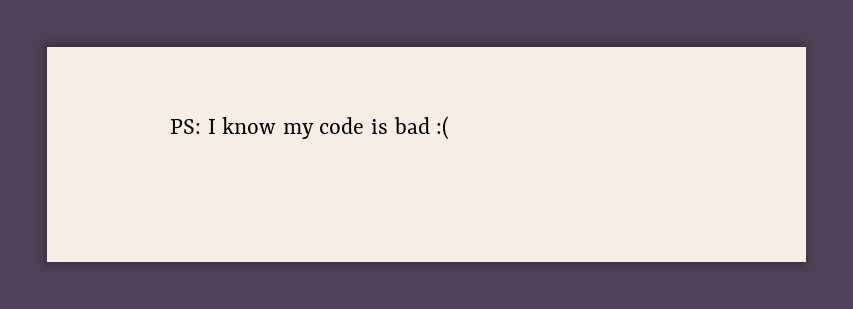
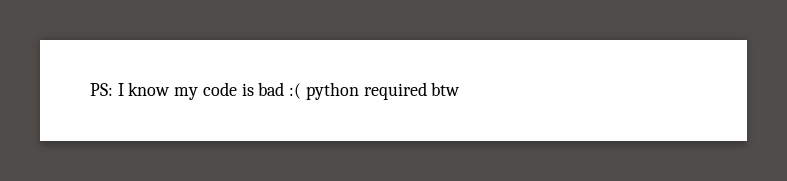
- PS: I know my code is bad :(
+ PS: I know my code is bad :( python required btw

